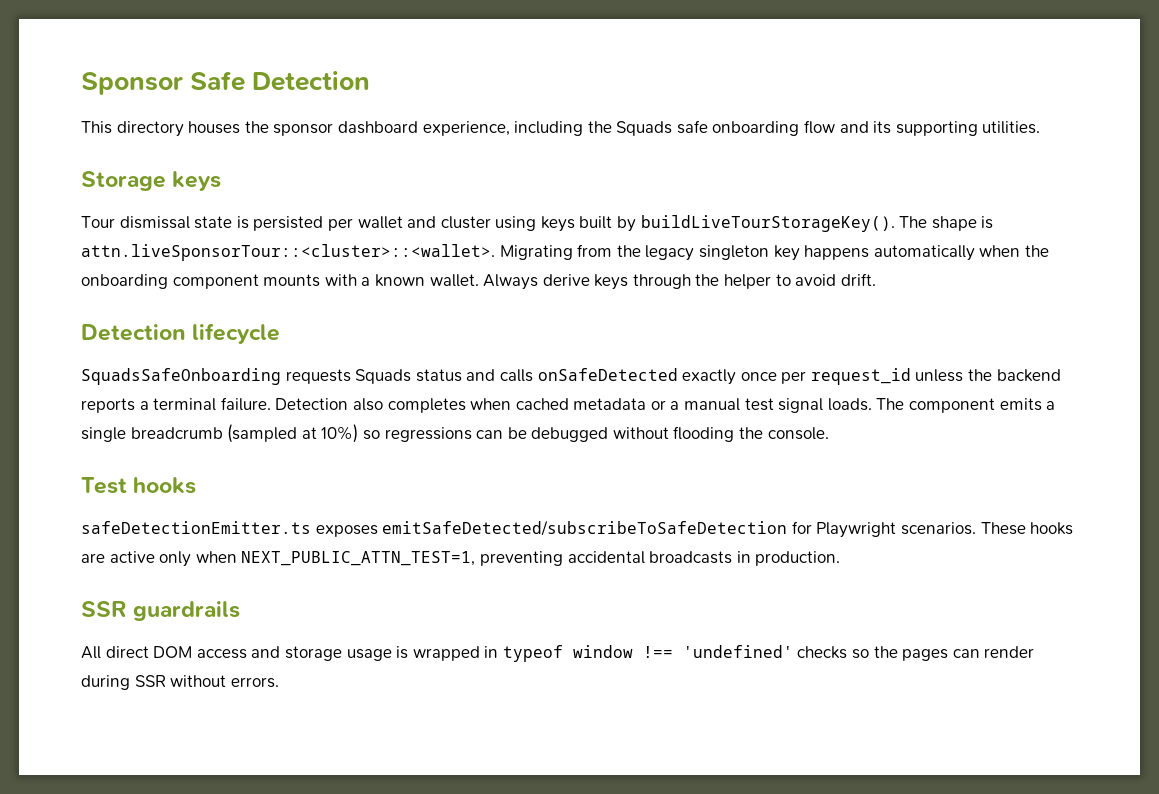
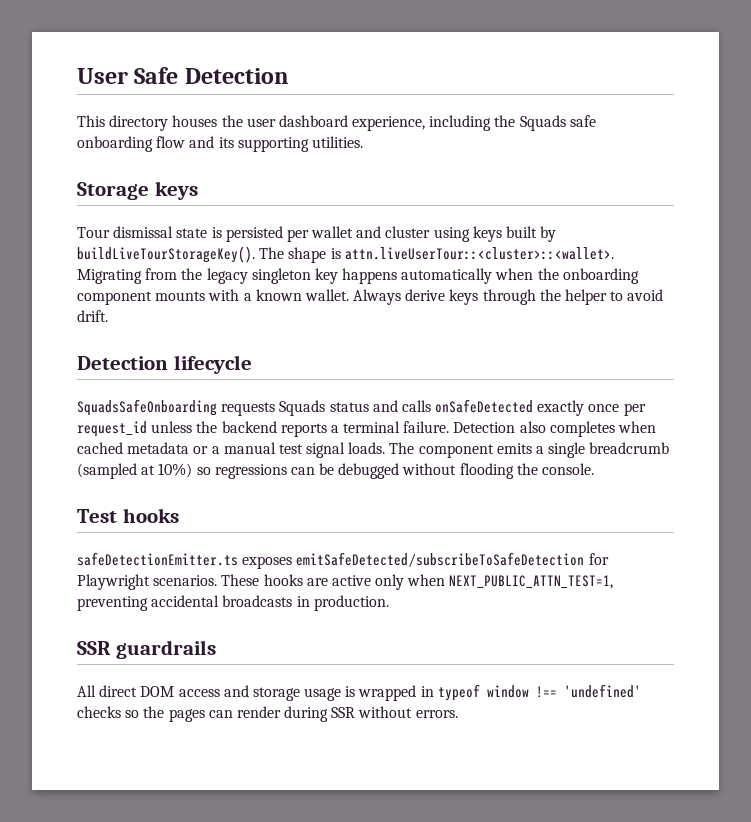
- Sponsor Safe Detection
+ User Safe Detection
- This directory houses the sponsor dashboard experience, including the Squads safe onboarding flow and its supporting utilities.
+ This directory houses the user dashboard experience, including the Squads safe onboarding flow and its supporting utilities.
- The shape is attn.liveSponsorTour::<cluster>::<wallet>. Migrating from the legacy singleton key happens automatically when the onboarding component mounts with a known wallet.
+ The shape is attn.liveUserTour::<cluster>::<wallet>. Migrating from the legacy singleton key happens automatically when the onboarding component mounts with a known wallet.

